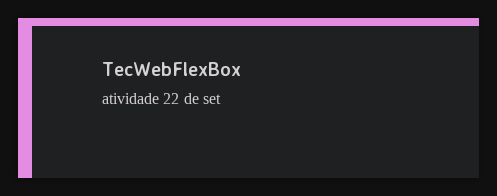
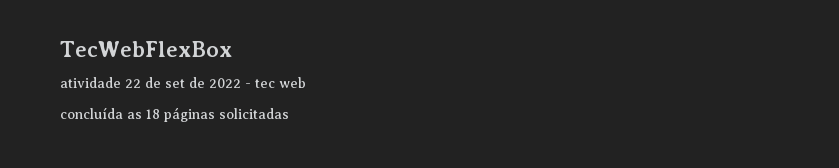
- atividade 22 de set
+ atividade 22 de set de 2022 - tec web
+ concluída as 18 páginas solicitadas

